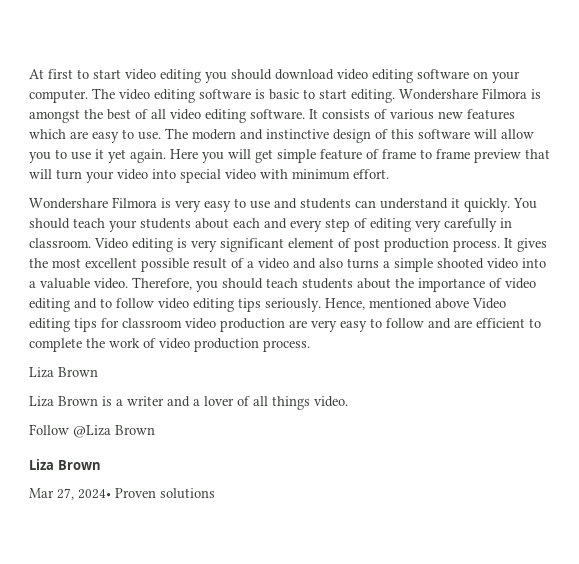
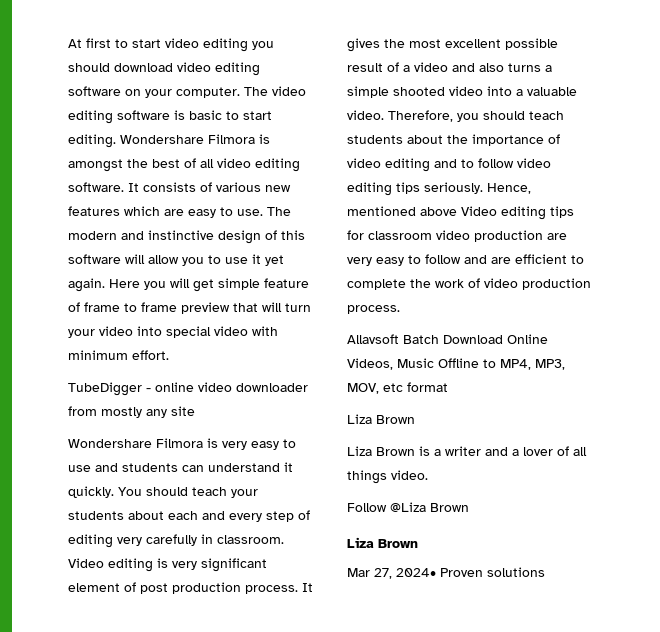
+ TubeDigger - online video downloader from mostly any site
+ Allavsoft Batch Download Online Videos, Music Offline to MP4, MP3, MOV, etc format

